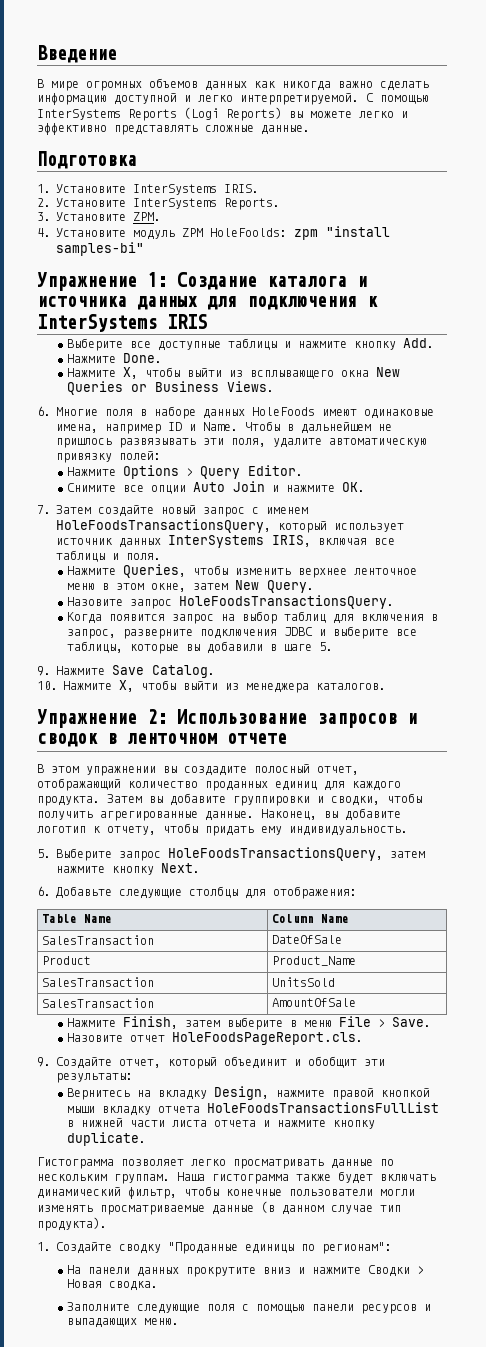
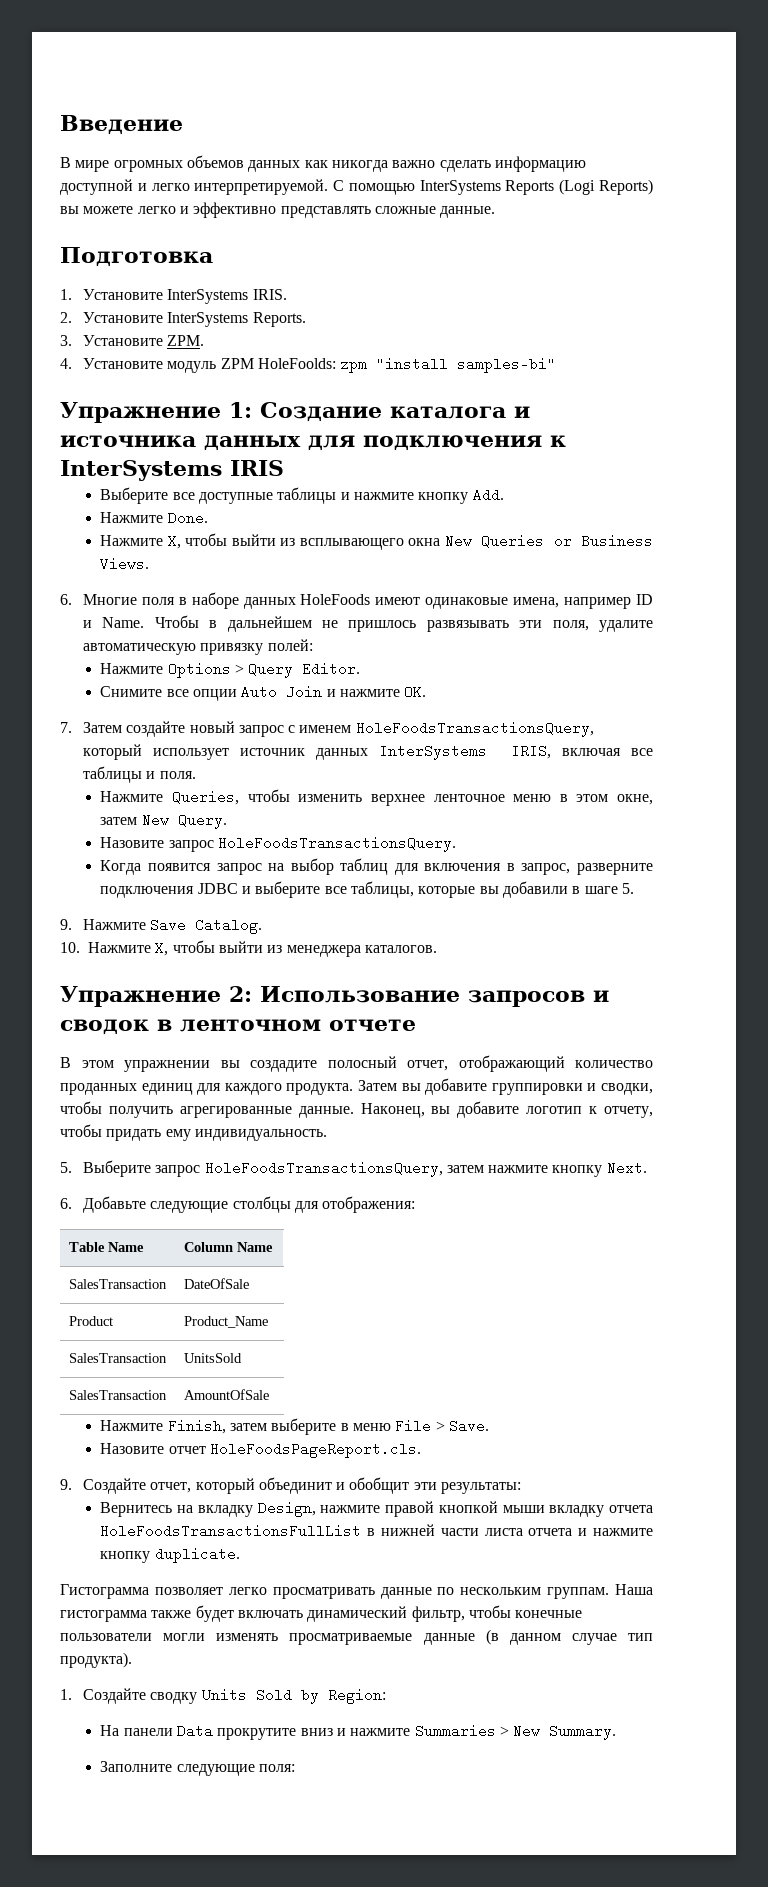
- 1. Создайте сводку "Проданные единицы по регионам":
+ 1. Создайте сводку Units Sold by Region:
- На панели данных прокрутите вниз и нажмите Сводки > Новая сводка.
- Заполните следующие поля с помощью панели ресурсов и выпадающих меню.
+ На панели Data прокрутите вниз и нажмите Summaries > New Summary.
+ Заполните следующие поля:

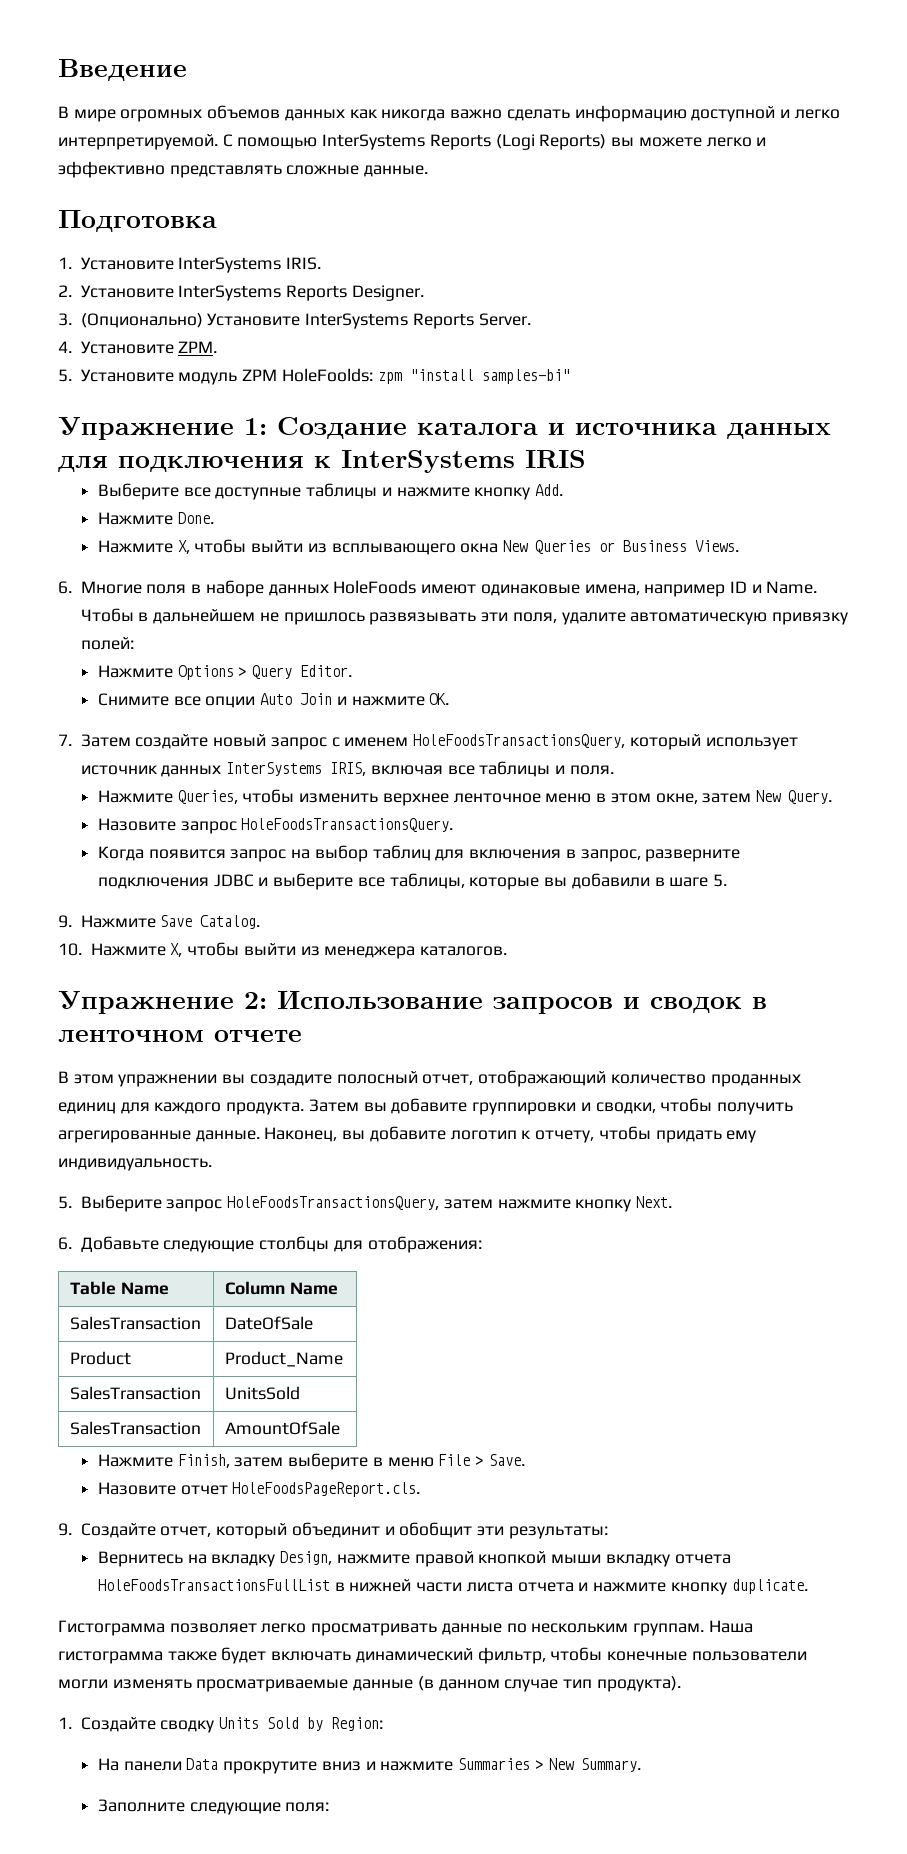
- 2. Установите InterSystems Reports.
- 3. Установите ZPM.
+ 2. Установите InterSystems Reports Designer.
+ 3. (Опционально) Установите InterSystems Reports Server.
+ 4. Установите ZPM.
- 4. Установите модуль ZPM HoleFoolds: zpm "install samples-bi"
+ 5. Установите модуль ZPM HoleFoolds: zpm "install samples-bi"

